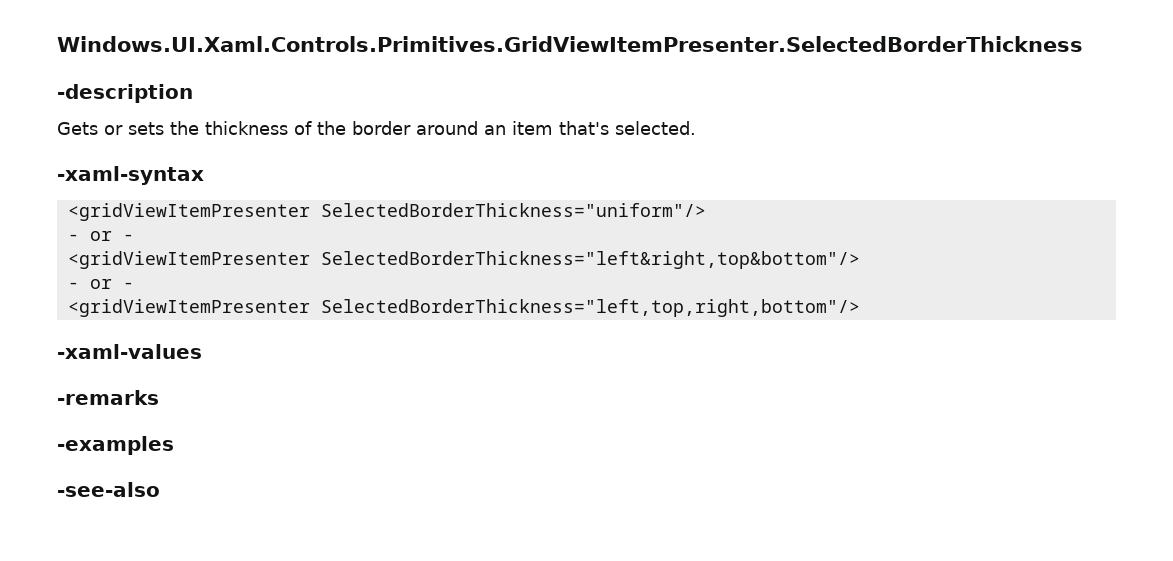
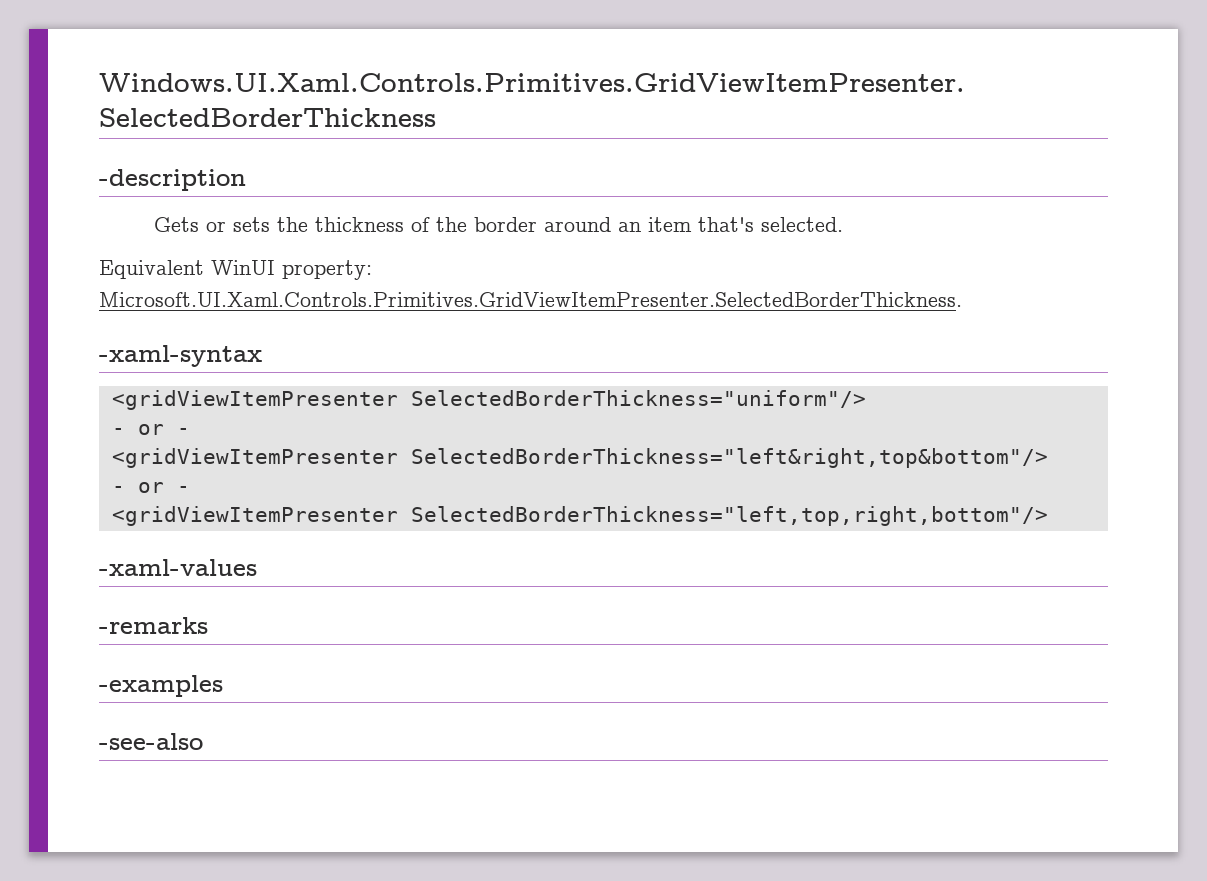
+ Equivalent WinUI property: Microsoft.UI.Xaml.Controls.Primitives.GridViewItemPresenter.SelectedBorderThickness.

